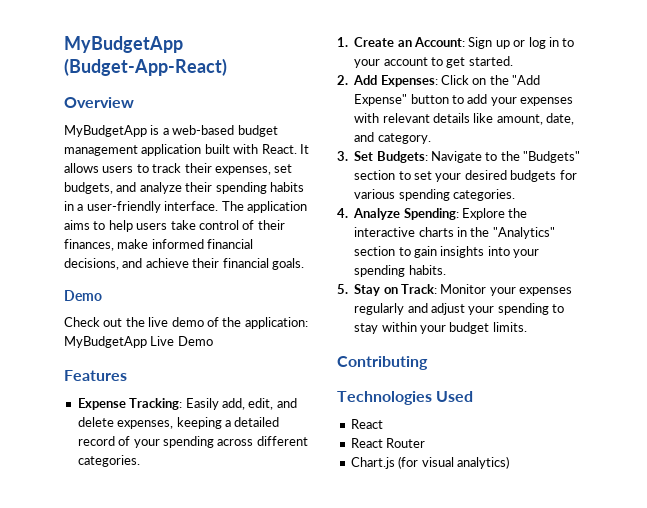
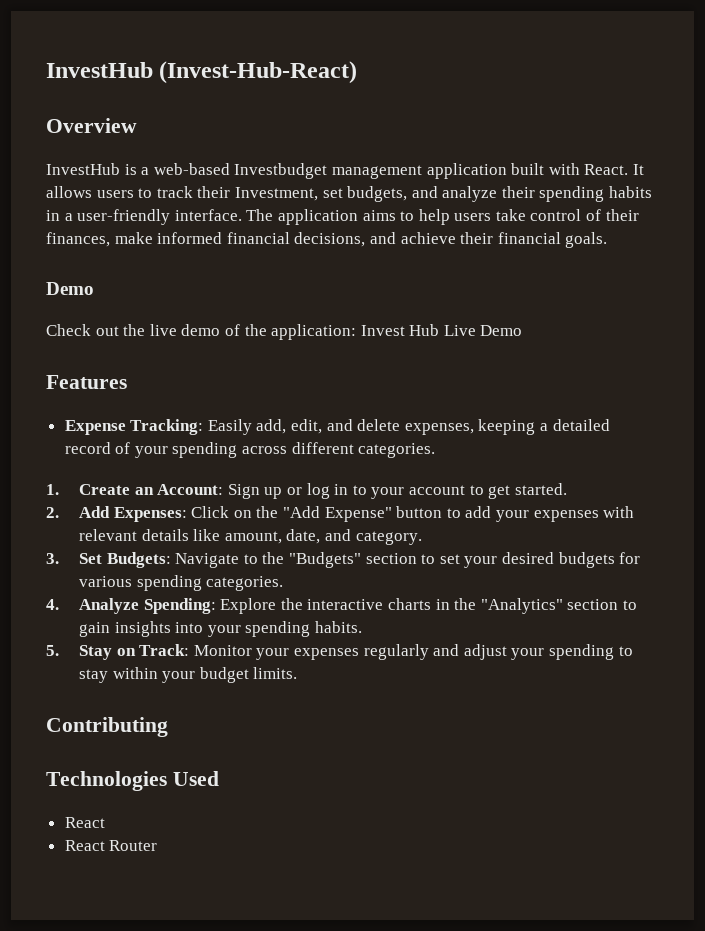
- MyBudgetApp (Budget-App-React)
+ InvestHub (Invest-Hub-React)
- MyBudgetApp is a web-based budget management application built with React.
+ InvestHub is a web-based Investbudget management application built with React.
- It allows users to track their expenses, set budgets, and analyze their spending habits in a user-friendly interface.
+ It allows users to track their Investment, set budgets, and analyze their spending habits in a user-friendly interface.
- Check out the live demo of the application: MyBudgetApp Live Demo
+ Check out the live demo of the application: Invest Hub Live Demo
- Chart.js (for visual analytics)

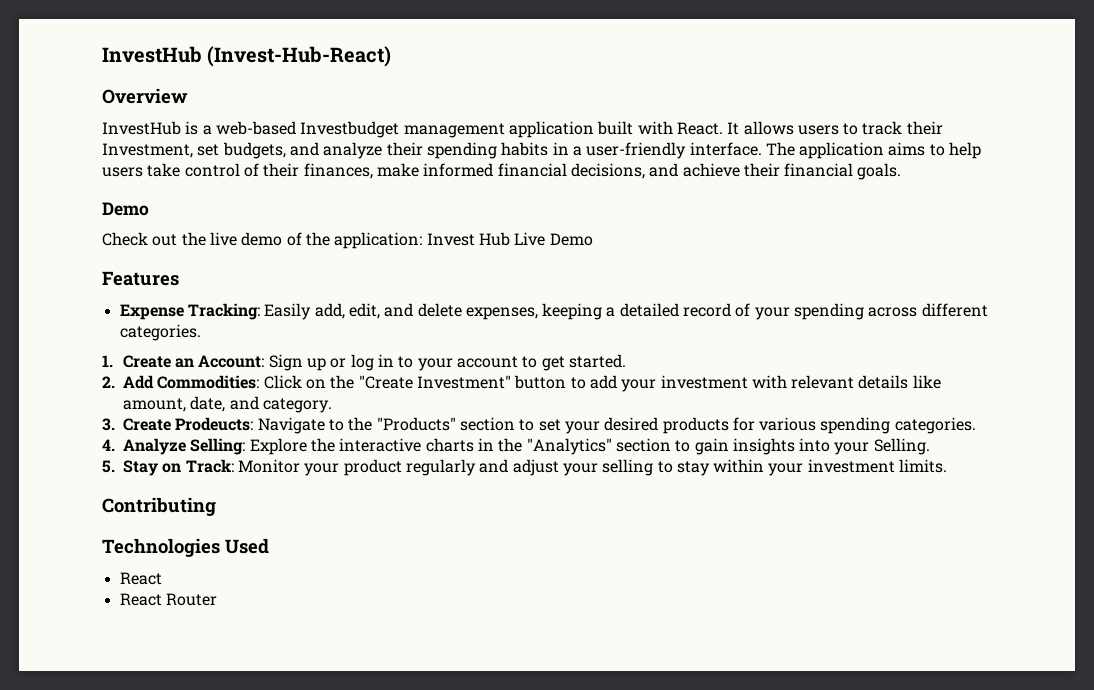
- 2. Add Expenses: Click on the "Add Expense" button to add your expenses with relevant details like amount, date, and category.
+ 2. Add Commodities: Click on the "Create Investment" button to add your investment with relevant details like amount, date, and category.
- 3. Set Budgets: Navigate to the "Budgets" section to set your desired budgets for various spending categories.
+ 3. Create Prodeucts: Navigate to the "Products" section to set your desired products for various spending categories.
- 4. Analyze Spending: Explore the interactive charts in the "Analytics" section to gain insights into your spending habits.
+ 4. Analyze Selling: Explore the interactive charts in the "Analytics" section to gain insights into your Selling.
- 5. Stay on Track: Monitor your expenses regularly and adjust your spending to stay within your budget limits.
+ 5. Stay on Track: Monitor your product regularly and adjust your selling to stay within your investment limits.

